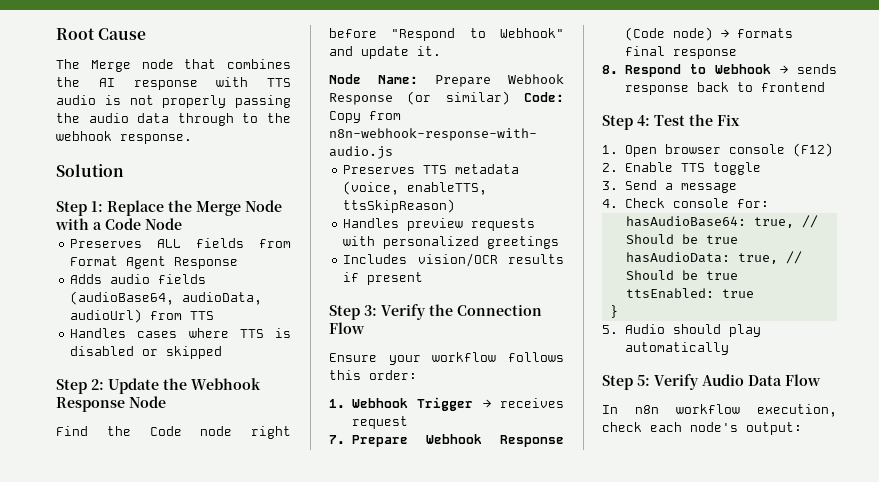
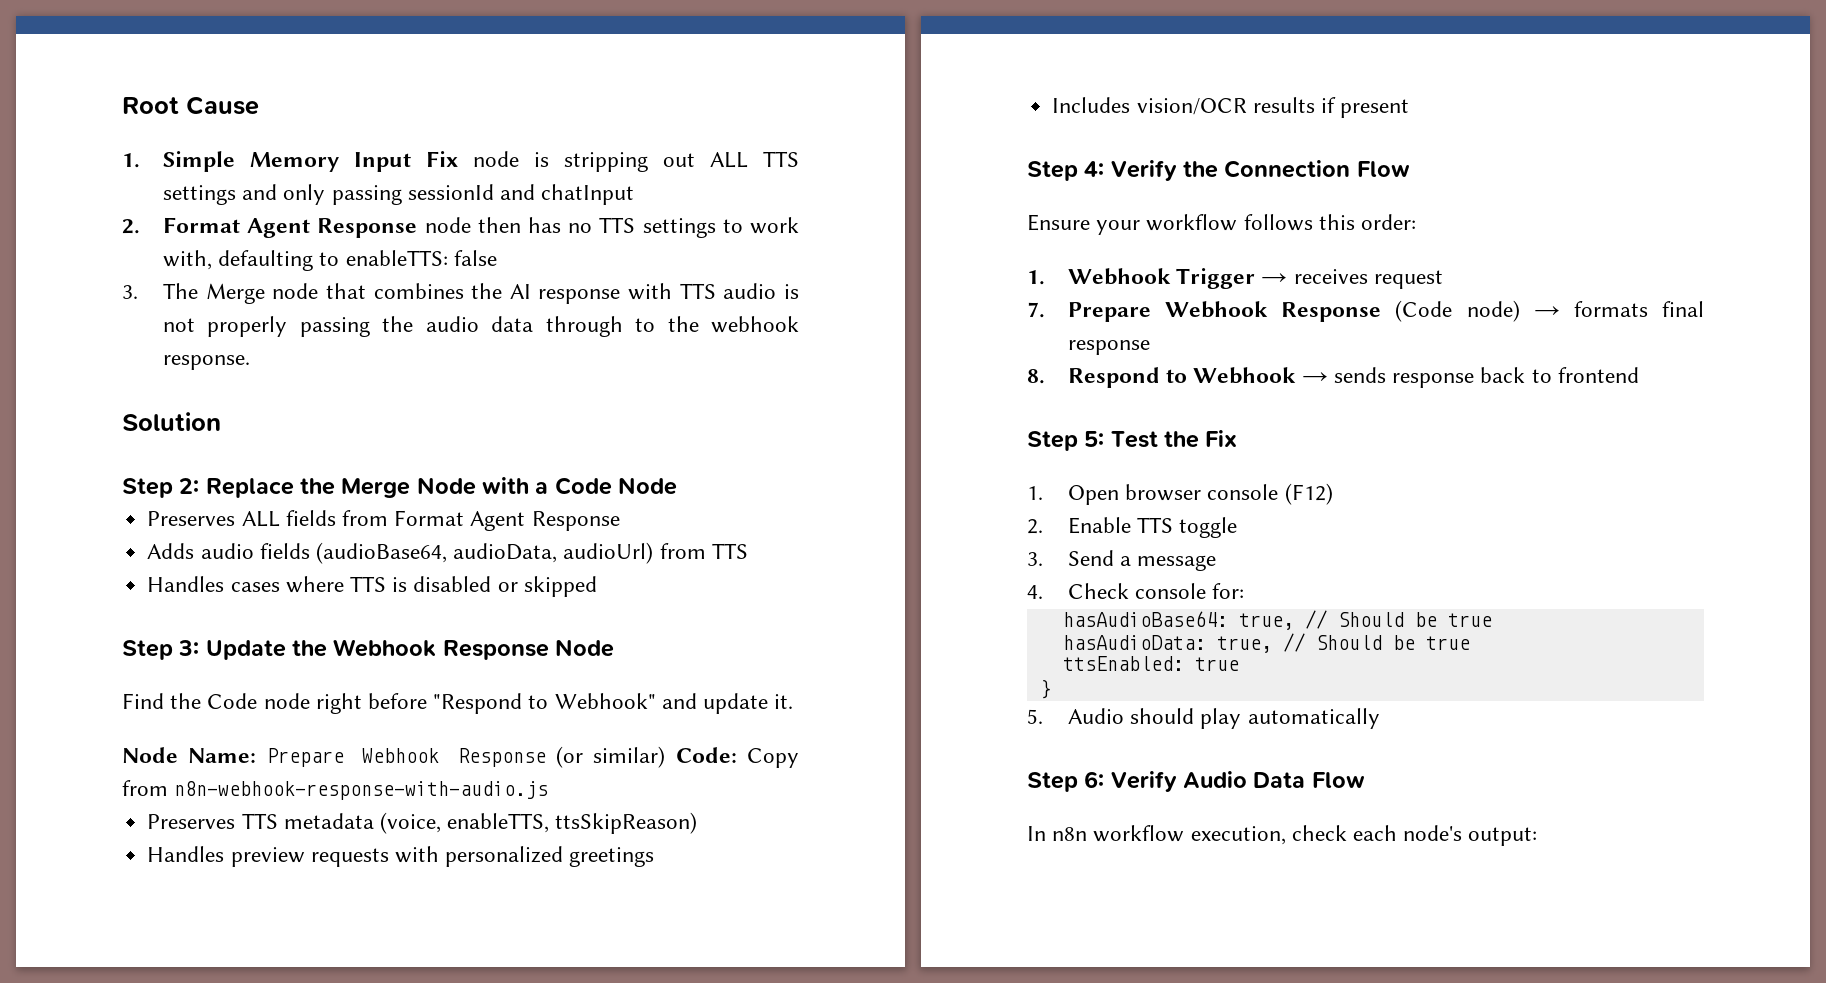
- The Merge node that combines the AI response with TTS audio is not properly passing the audio data through to the webhook response.
+ 1. Simple Memory Input Fix node is stripping out ALL TTS settings and only passing sessionId and chatInput
+ 2. Format Agent Response node then has no TTS settings to work with, defaulting to enableTTS: false
+ 3. The Merge node that combines the AI response with TTS audio is not properly passing the audio data through to the webhook response.
- Step 1: Replace the Merge Node with a Code Node
+ Step 2: Replace the Merge Node with a Code Node
- Step 2: Update the Webhook Response Node
+ Step 3: Update the Webhook Response Node
- Step 3: Verify the Connection Flow
+ Step 4: Verify the Connection Flow
- Step 4: Test the Fix
+ Step 5: Test the Fix
- Step 5: Verify Audio Data Flow
+ Step 6: Verify Audio Data Flow

